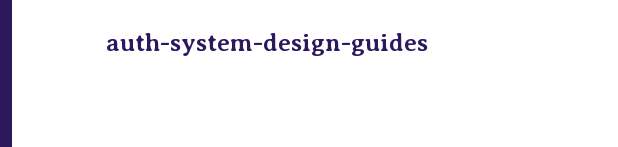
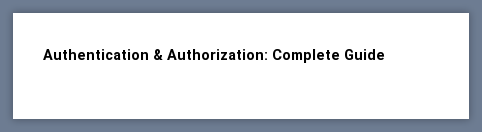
- auth-system-design-guides
+ Authentication & Authorization: Complete Guide

